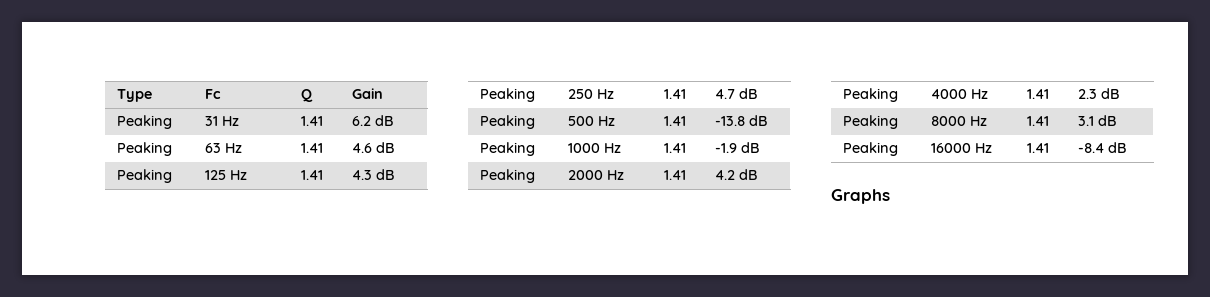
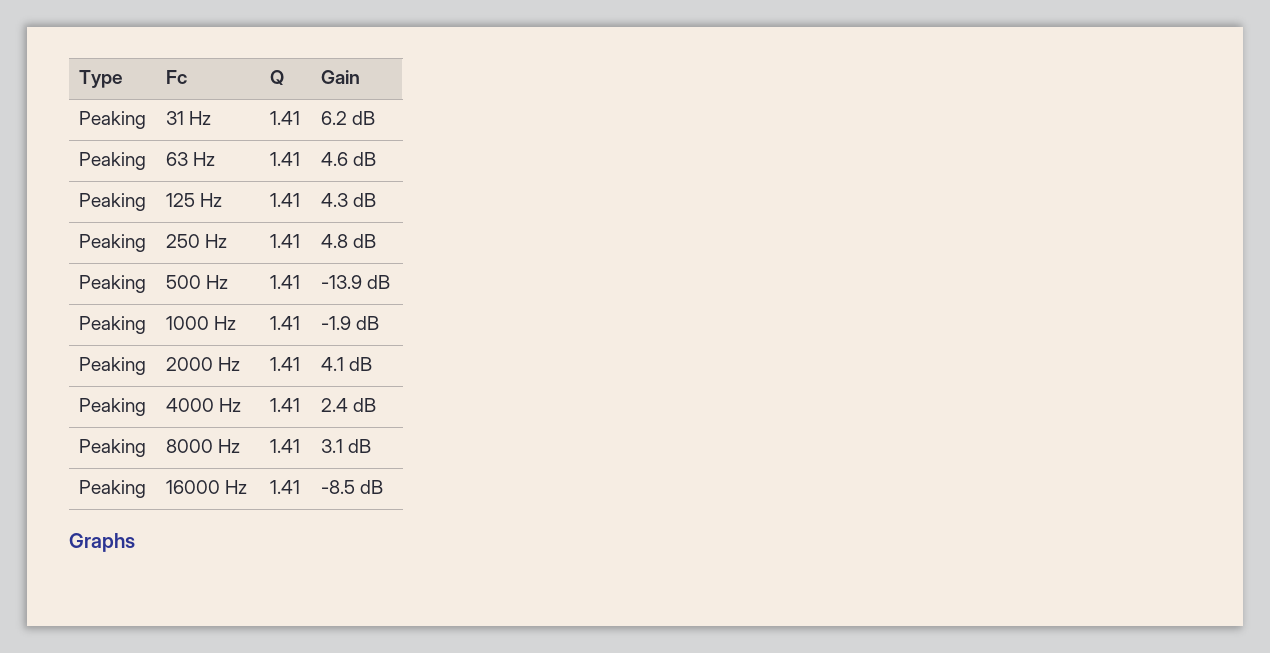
- Peaking | 250 Hz | 1.41 | 4.7 dB
+ Peaking | 250 Hz | 1.41 | 4.8 dB
- Peaking | 500 Hz | 1.41 | -13.8 dB
+ Peaking | 500 Hz | 1.41 | -13.9 dB
- Peaking | 2000 Hz | 1.41 | 4.2 dB
+ Peaking | 2000 Hz | 1.41 | 4.1 dB
- Peaking | 4000 Hz | 1.41 | 2.3 dB
+ Peaking | 4000 Hz | 1.41 | 2.4 dB
- Peaking | 16000 Hz | 1.41 | -8.4 dB
+ Peaking | 16000 Hz | 1.41 | -8.5 dB

